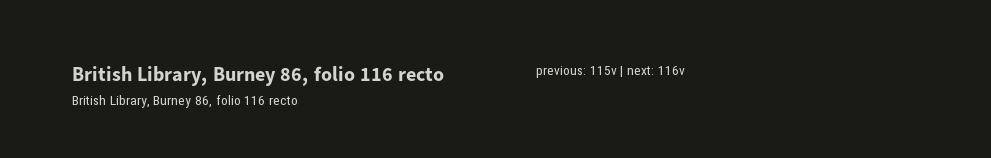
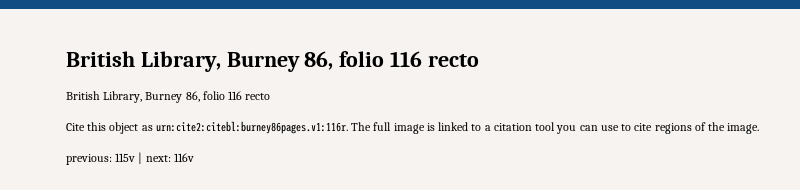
+ Cite this object as urn:cite2:citebl:burney86pages.v1:116r. The full image is linked to a citation tool you can use to cite regions of the image.

